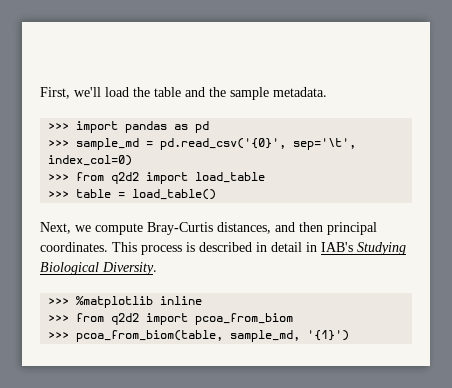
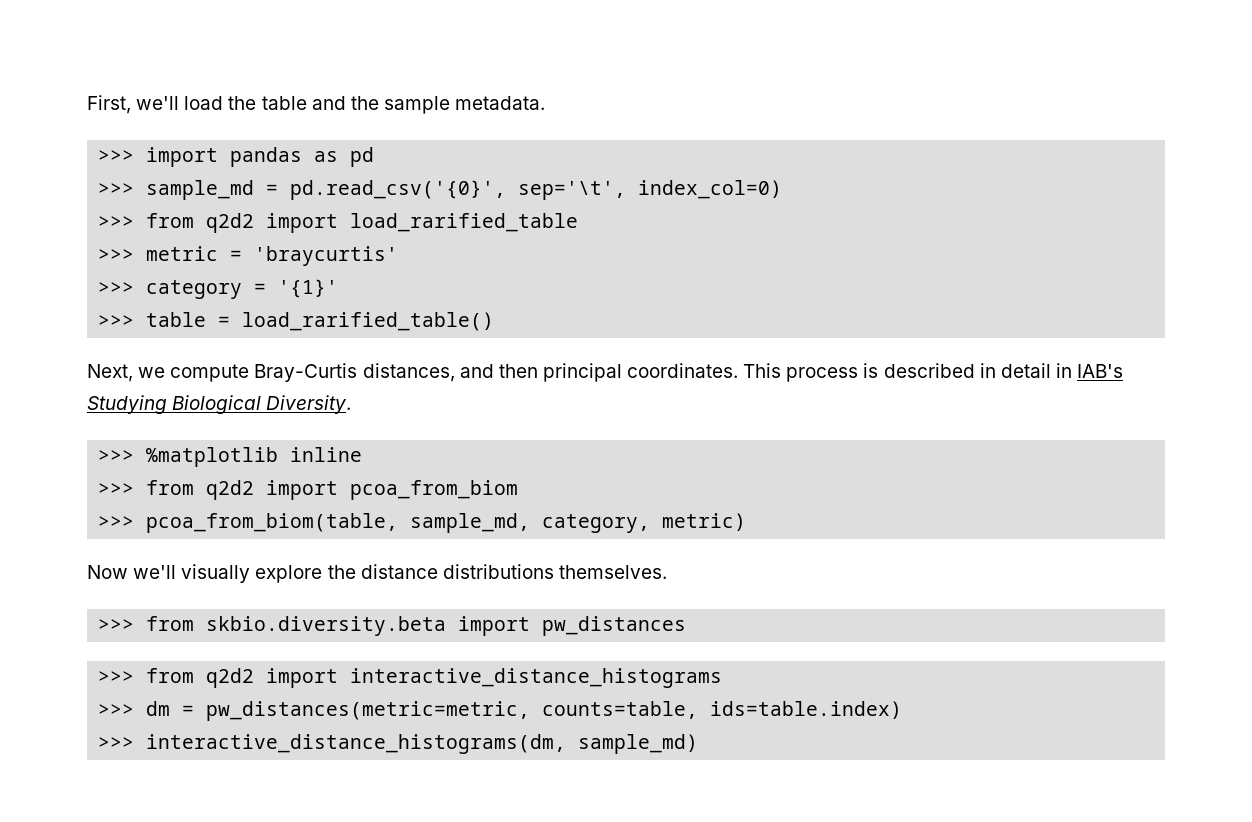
- >>> from q2d2 import load_table
+ >>> from q2d2 import load_rarified_table
+ >>> metric = 'braycurtis'
+ >>> category = '{1}'
- >>> table = load_table()
+ >>> table = load_rarified_table()
- >>> pcoa_from_biom(table, sample_md, '{1}')
+ >>> pcoa_from_biom(table, sample_md, category, metric)
+ Now we'll visually explore the distance distributions themselves.
+ >>> from skbio.diversity.beta import pw_distances
+ >>> from q2d2 import interactive_distance_histograms
+ >>> dm = pw_distances(metric=metric, counts=table, ids=table.index)
+ >>> interactive_distance_histograms(dm, sample_md)

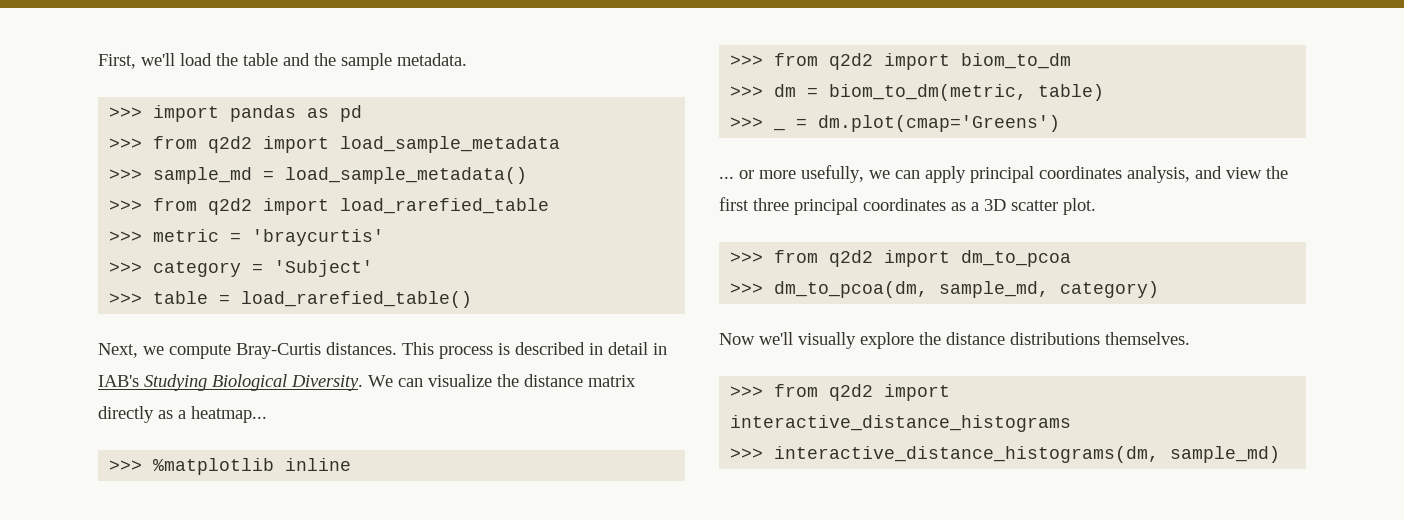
+ >>> from q2d2 import load_sample_metadata
- >>> sample_md = pd.read_csv('{0}', sep='\t', index_col=0)
- >>> from q2d2 import load_rarified_table
+ >>> sample_md = load_sample_metadata()
+ >>> from q2d2 import load_rarefied_table
- >>> category = '{1}'
+ >>> category = 'Subject'
- >>> table = load_rarified_table()
+ >>> table = load_rarefied_table()
- Next, we compute Bray-Curtis distances, and then principal coordinates.
+ Next, we compute Bray-Curtis distances.
+ We can visualize the distance matrix directly as a heatmap...
- >>> from q2d2 import pcoa_from_biom
- >>> pcoa_from_biom(table, sample_md, category, metric)
+ >>> from q2d2 import biom_to_dm
+ >>> dm = biom_to_dm(metric, table)
+ >>> _ = dm.plot(cmap='Greens')
+ ... or more usefully, we can apply principal coordinates analysis, and view the first three principal coordinates as a 3D scatter plot.
+ >>> from q2d2 import dm_to_pcoa
+ >>> dm_to_pcoa(dm, sample_md, category)
- >>> from skbio.diversity.beta import pw_distances
- >>> dm = pw_distances(metric=metric, counts=table, ids=table.index)

